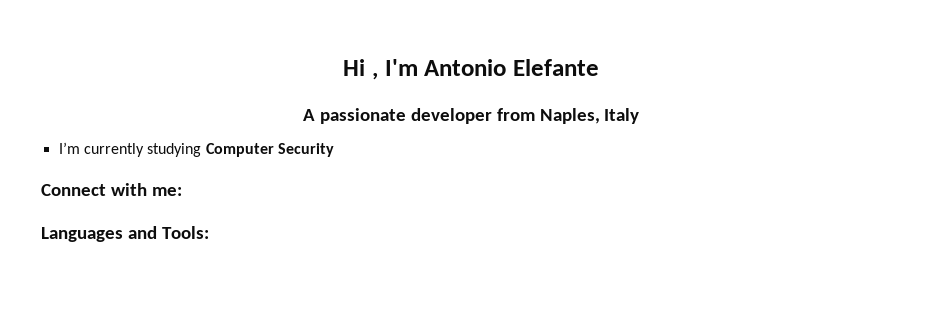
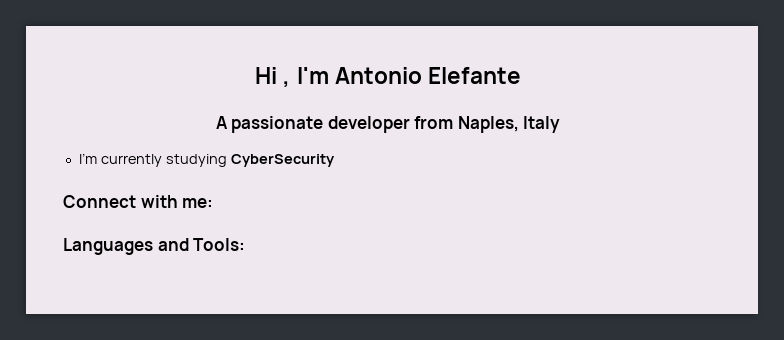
- I’m currently studying Computer Security
+ I’m currently studying CyberSecurity

